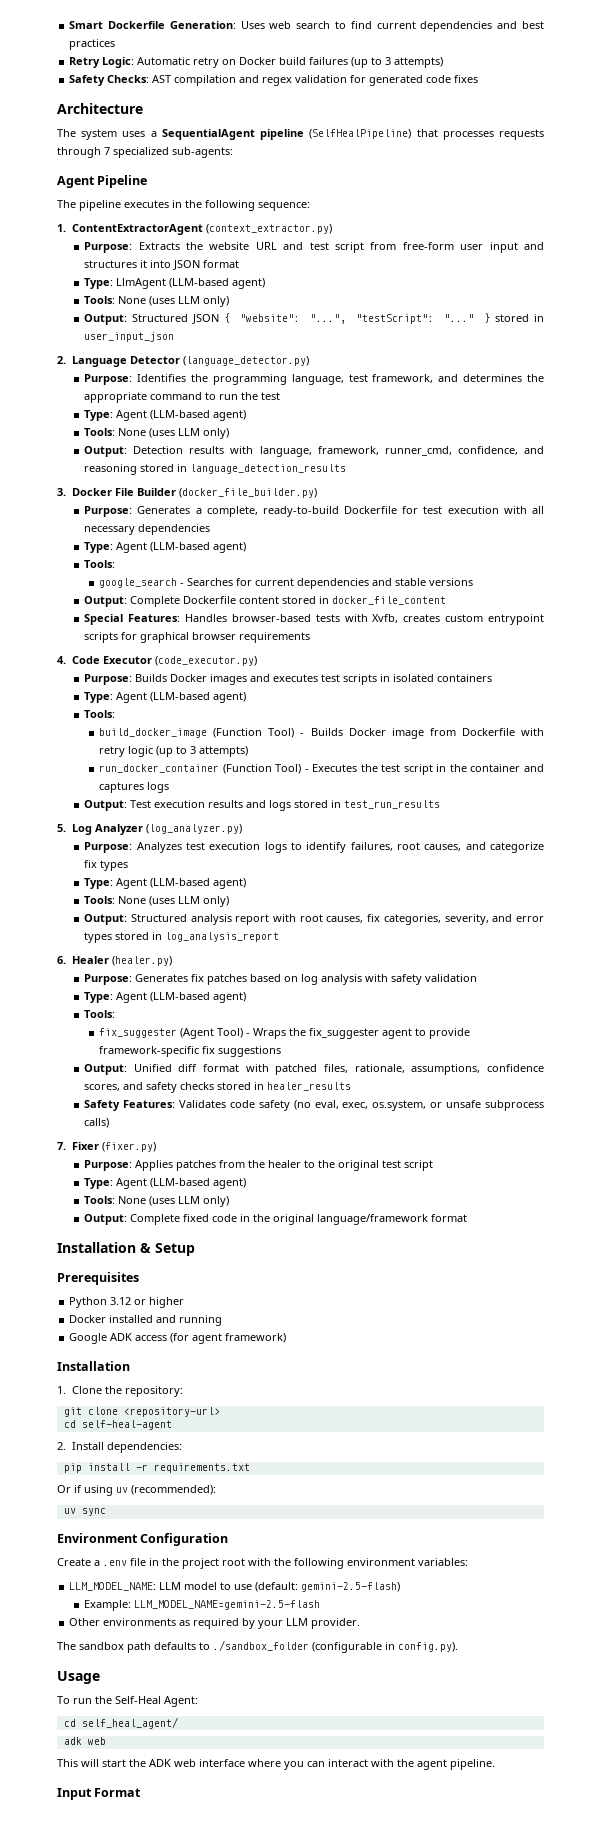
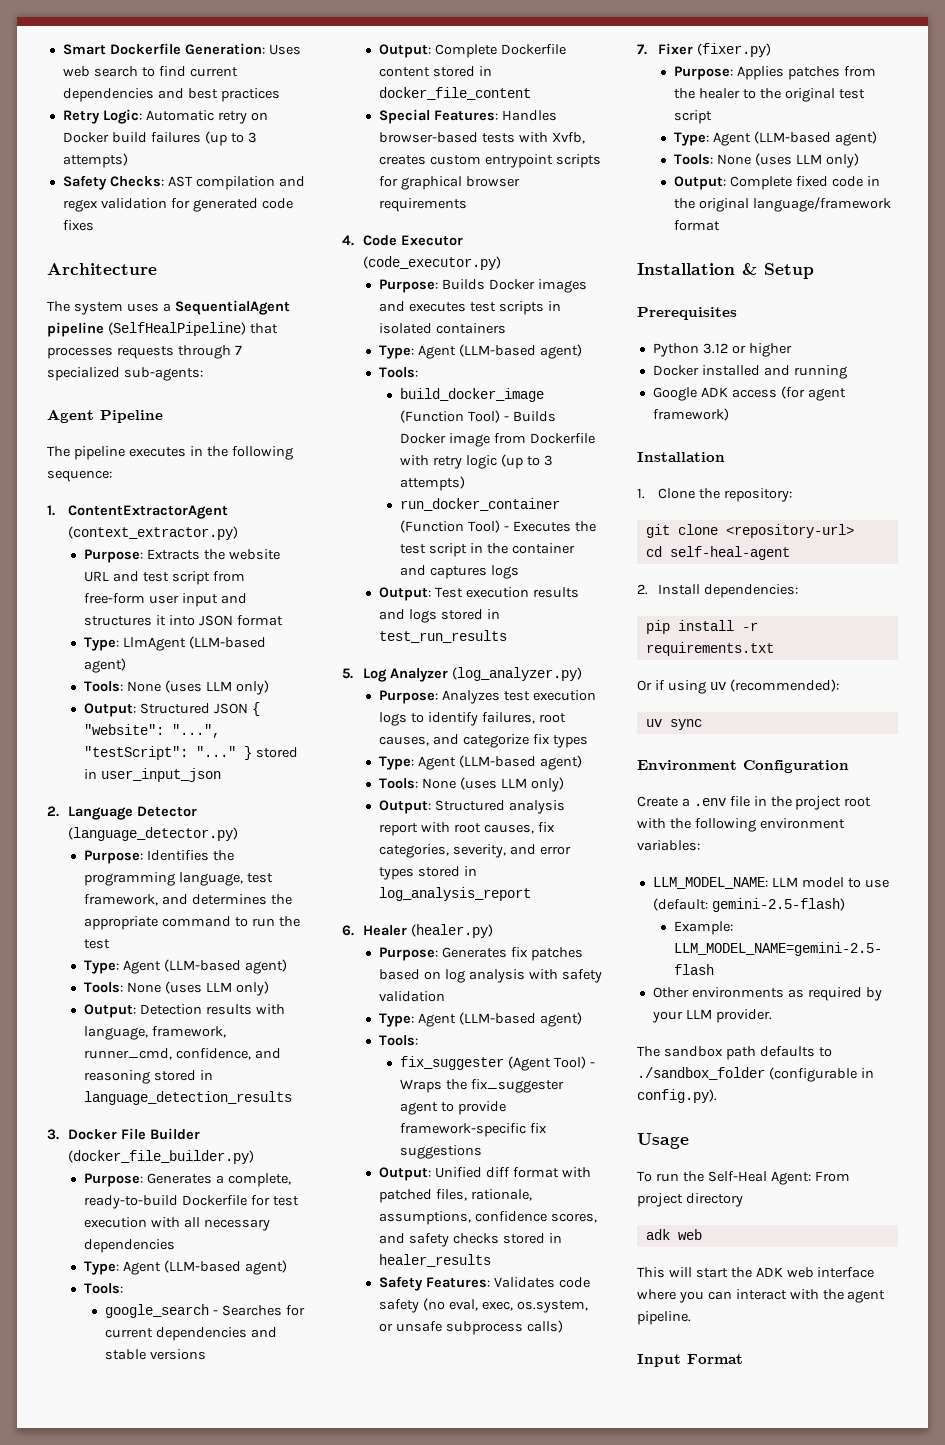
- To run the Self-Heal Agent:
- cd self_heal_agent/
+ To run the Self-Heal Agent: From project directory

